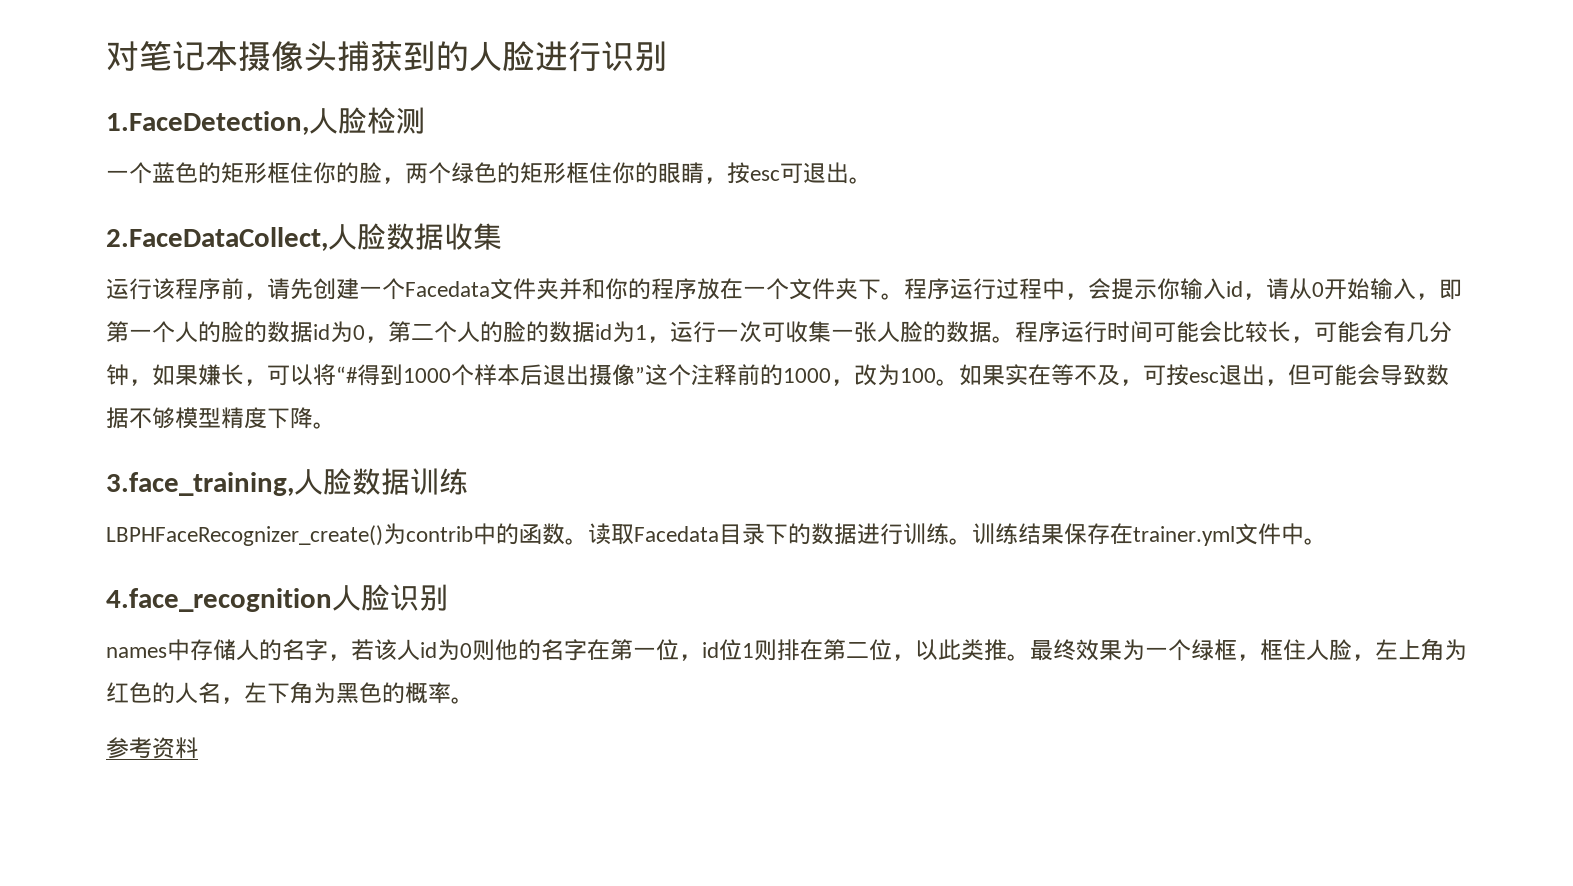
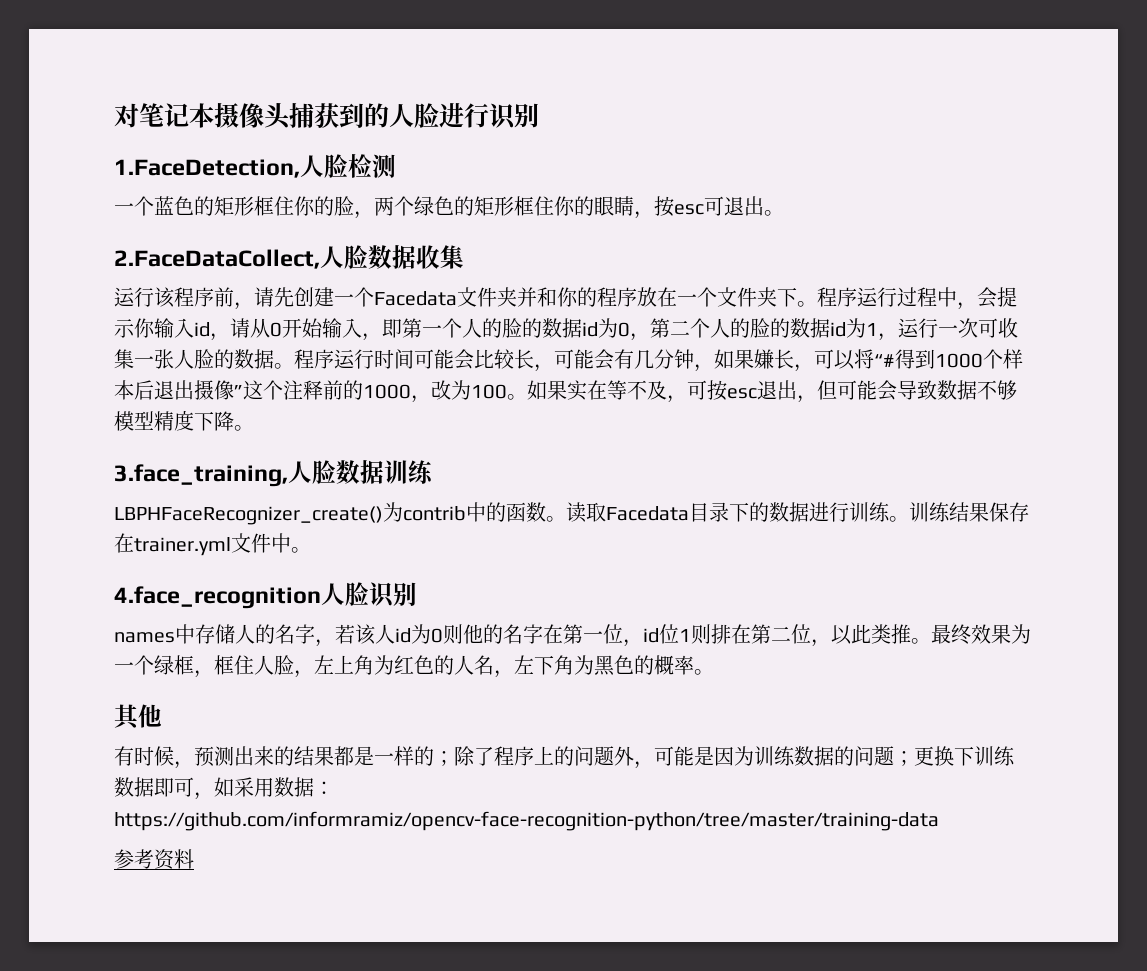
+ 其他
+ 有时候，预测出来的结果都是一样的；除了程序上的问题外，可能是因为训练数据的问题；更换下训练数据即可，如采用数据：https://github.com/informramiz/opencv-face-recognition-python/tree/master/training-data

